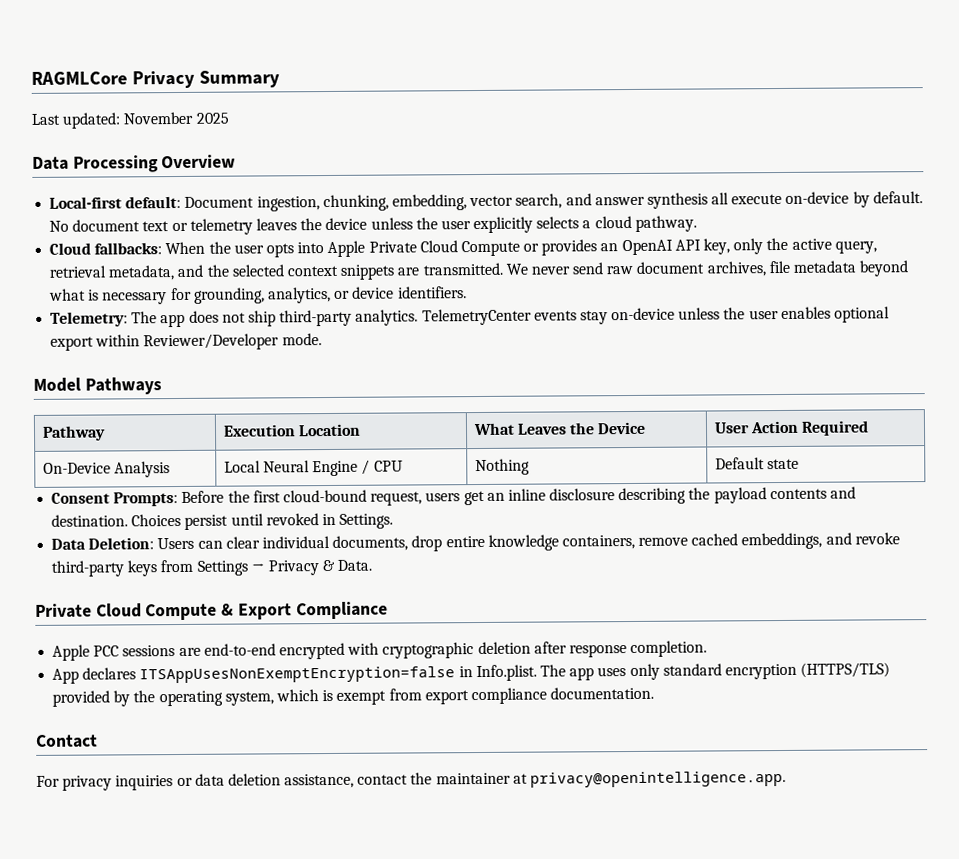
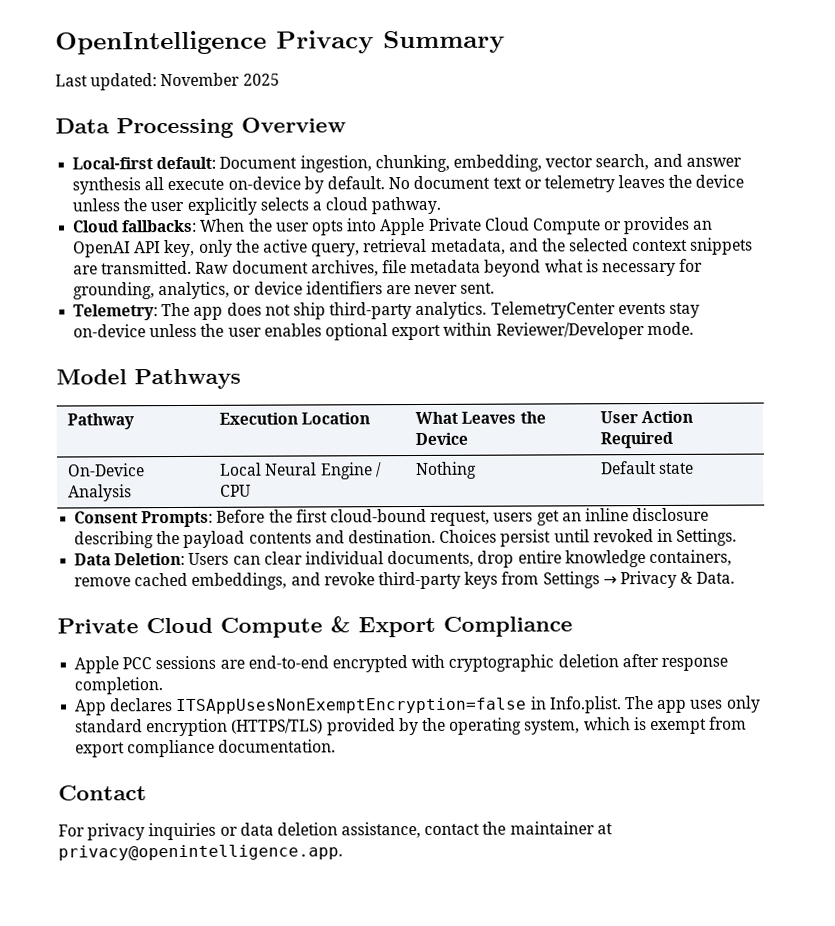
- RAGMLCore Privacy Summary
+ OpenIntelligence Privacy Summary
- We never send raw document archives, file metadata beyond what is necessary for grounding, analytics, or device identifiers.
+ Raw document archives, file metadata beyond what is necessary for grounding, analytics, or device identifiers are never sent.

